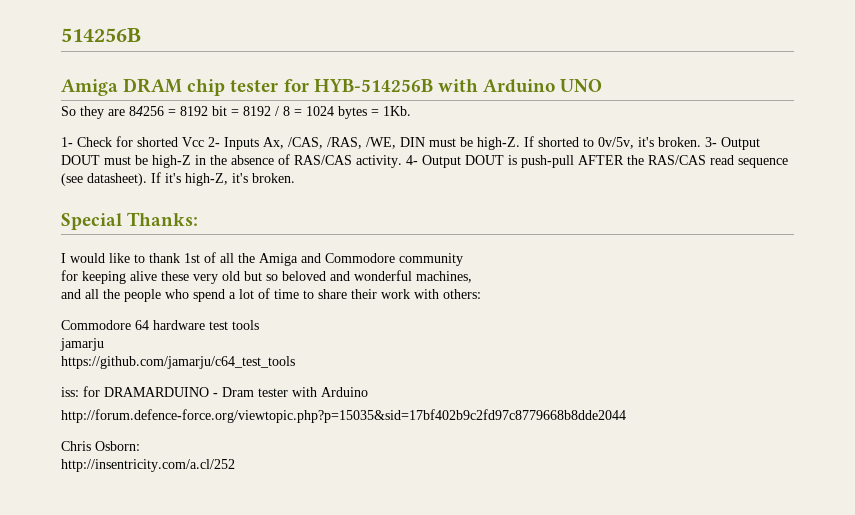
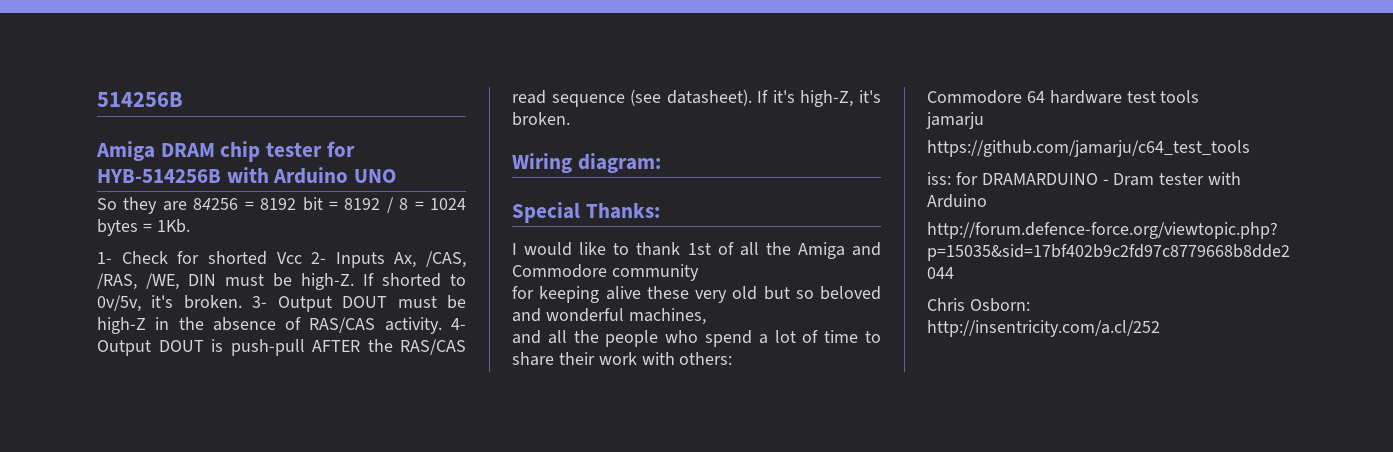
+ Wiring diagram:

